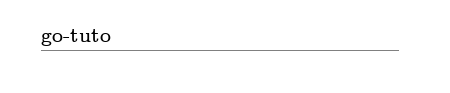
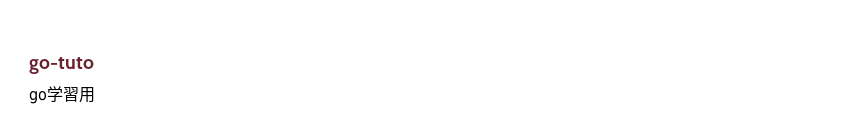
+ go学習用

